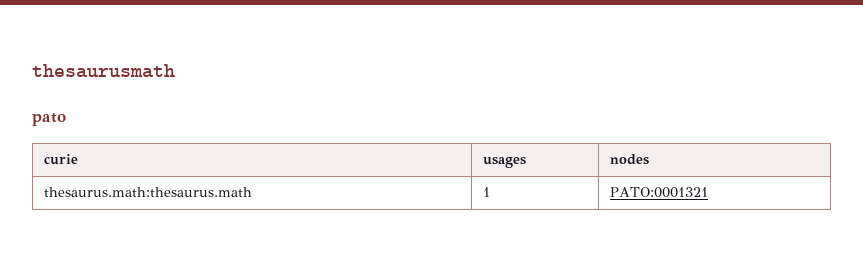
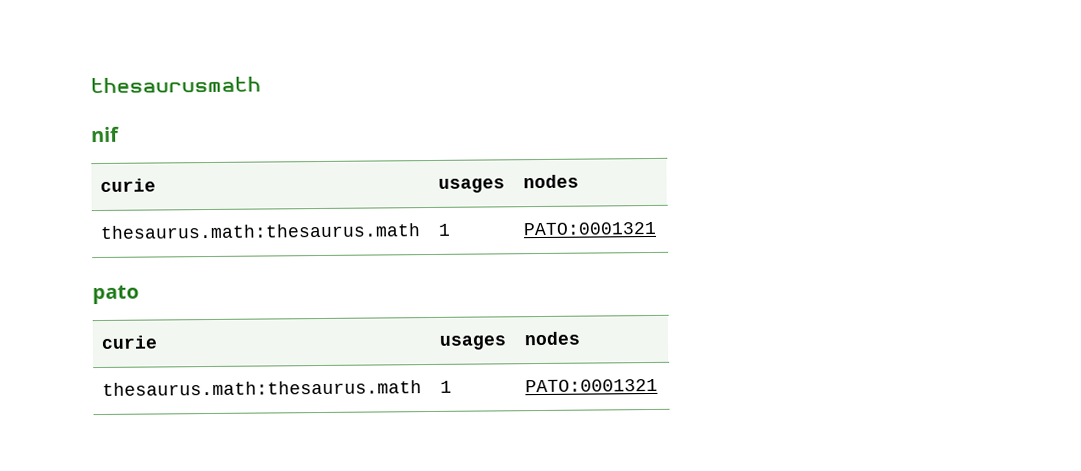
+ nif
+ curie | usages | nodes
+ thesaurus.math:thesaurus.math | 1 | PATO:0001321

